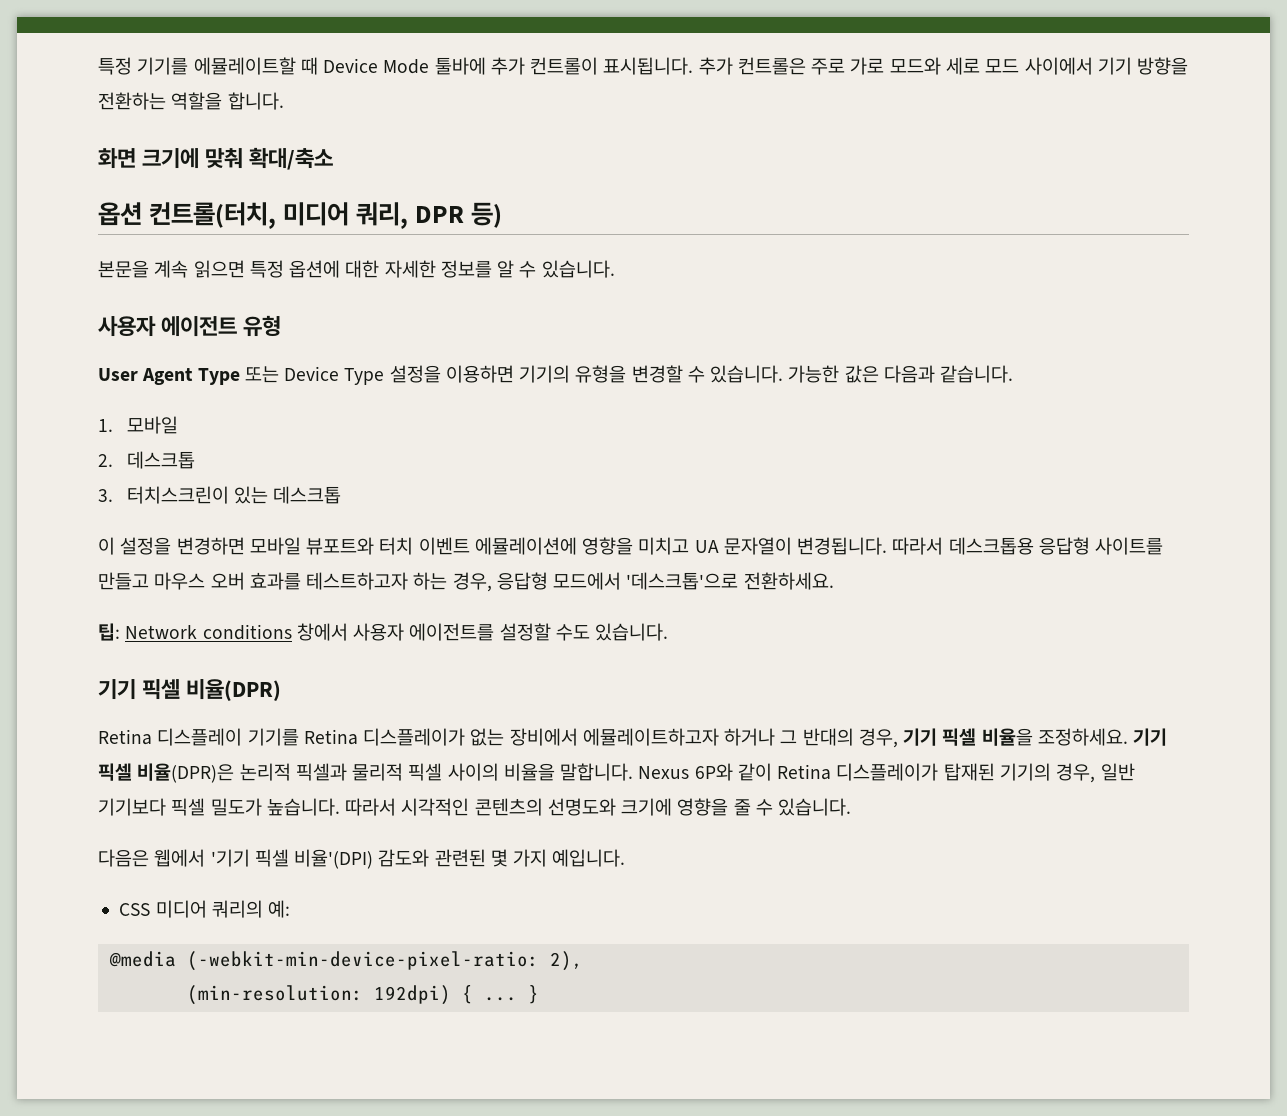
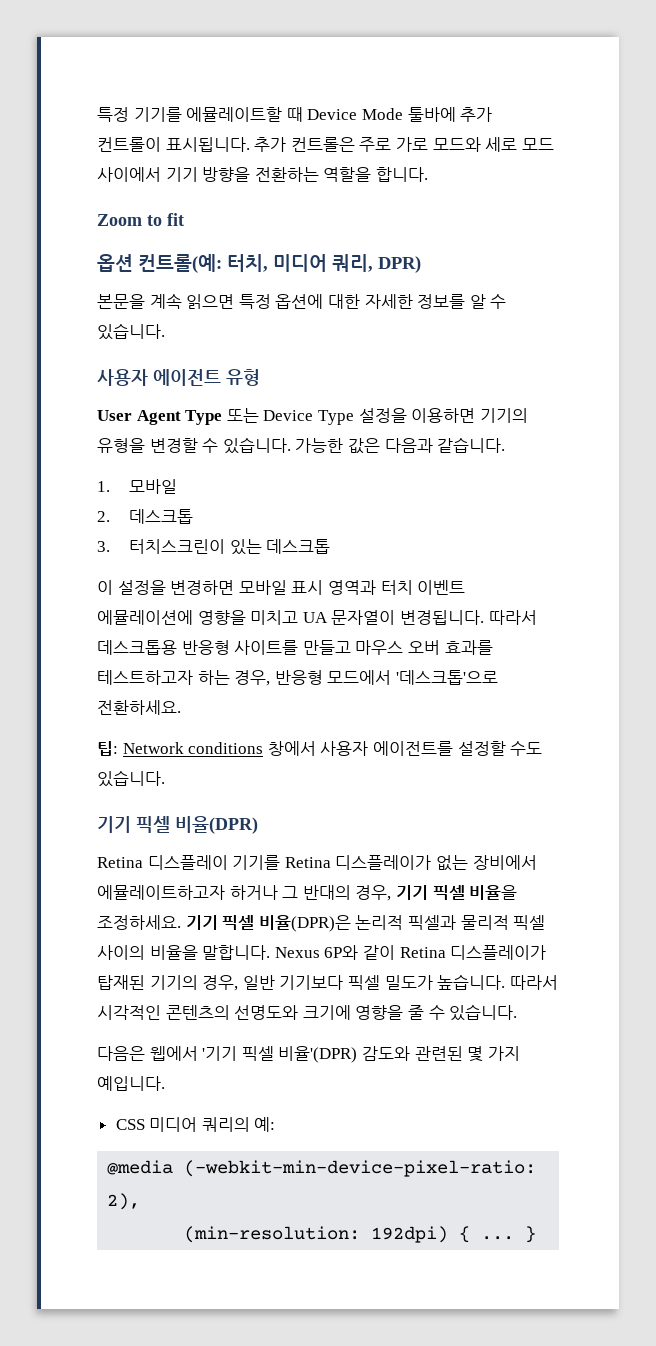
- 화면 크기에 맞춰 확대/축소
- 옵션 컨트롤(터치, 미디어 쿼리, DPR 등)
+ Zoom to fit
+ 옵션 컨트롤(예: 터치, 미디어 쿼리, DPR)
- 이 설정을 변경하면 모바일 뷰포트와 터치 이벤트 에뮬레이션에 영향을 미치고 UA 문자열이 변경됩니다.
+ 이 설정을 변경하면 모바일 표시 영역과 터치 이벤트 에뮬레이션에 영향을 미치고 UA 문자열이 변경됩니다.
- 따라서 데스크톱용 응답형 사이트를 만들고 마우스 오버 효과를 테스트하고자 하는 경우, 응답형 모드에서 '데스크톱'으로 전환하세요.
+ 따라서 데스크톱용 반응형 사이트를 만들고 마우스 오버 효과를 테스트하고자 하는 경우, 반응형 모드에서 '데스크톱'으로 전환하세요.
- 다음은 웹에서 '기기 픽셀 비율'(DPI) 감도와 관련된 몇 가지 예입니다.
+ 다음은 웹에서 '기기 픽셀 비율'(DPR) 감도와 관련된 몇 가지 예입니다.

